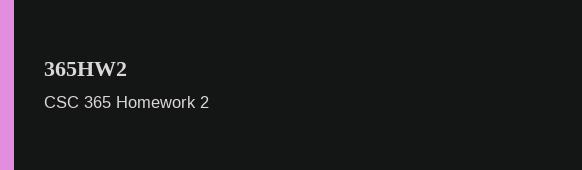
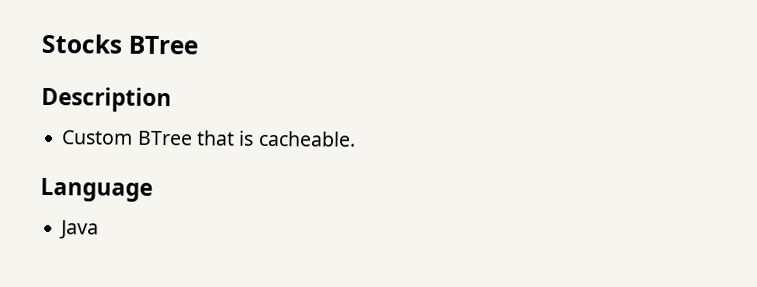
- 365HW2
- CSC 365 Homework 2
+ Stocks BTree
+ Description
+ Custom BTree that is cacheable.
+ Language
+ Java

